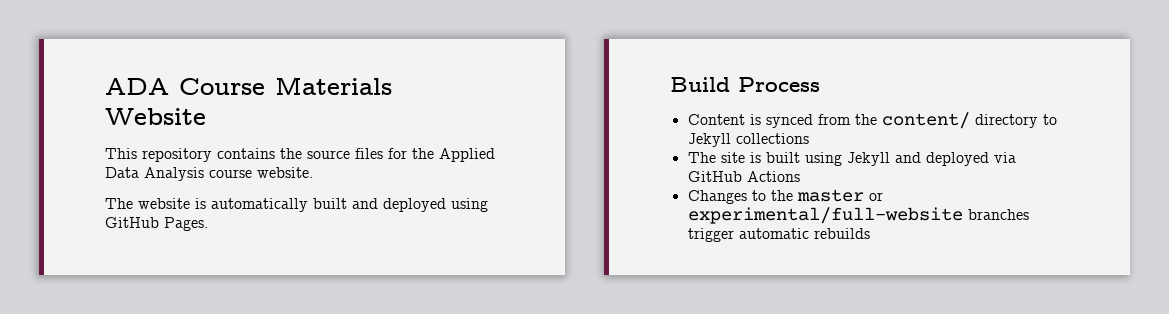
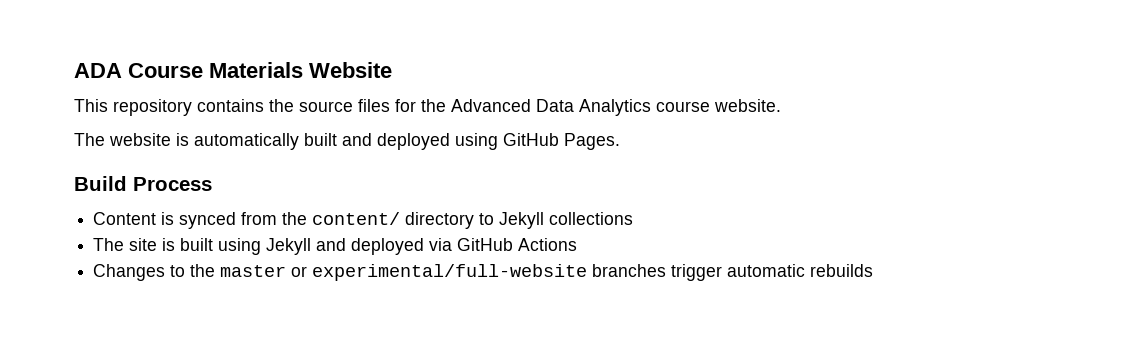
- This repository contains the source files for the Applied Data Analysis course website.
+ This repository contains the source files for the Advanced Data Analytics course website.

